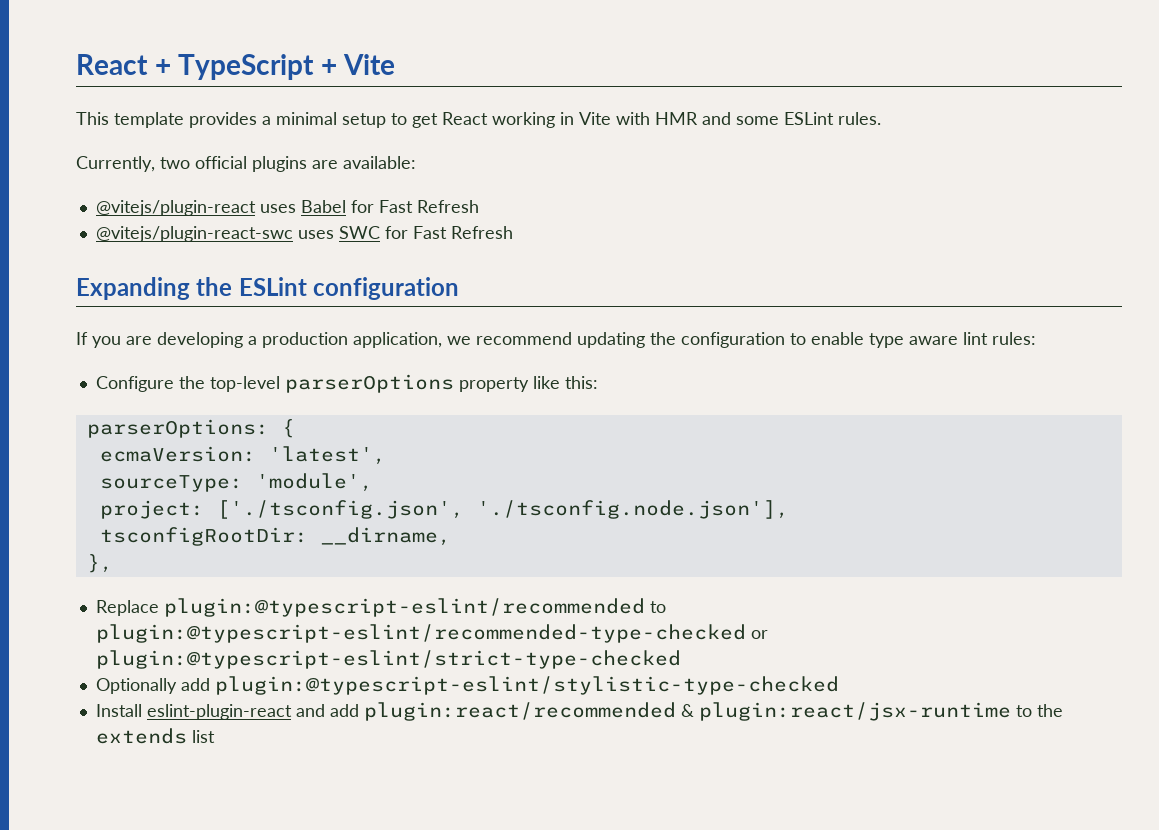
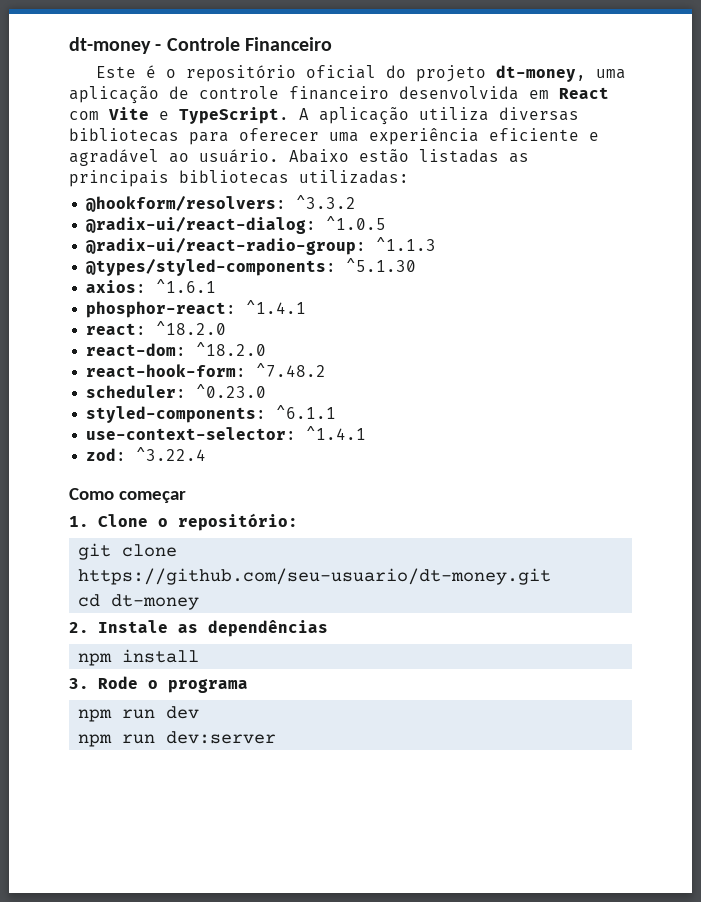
- React + TypeScript + Vite
- This template provides a minimal setup to get React working in Vite with HMR and some ESLint rules.
- Currently, two official plugins are available:
- @vitejs/plugin-react uses Babel for Fast Refresh
- @vitejs/plugin-react-swc uses SWC for Fast Refresh
- Expanding the ESLint configuration
- If you are developing a production application, we recommend updating the configuration to enable type aware lint rules:
- Configure the top-level parserOptions property like this:
- parserOptions: {
- ecmaVersion: 'latest',
- sourceType: 'module',
- project: ['./tsconfig.json', './tsconfig.node.json'],
- tsconfigRootDir: __dirname,
- },
- Replace plugin:@typescript-eslint/recommended to plugin:@typescript-eslint/recommended-type-checked or plugin:@typescript-eslint/strict-type-checked
- Optionally add plugin:@typescript-eslint/stylistic-type-checked
- Install eslint-plugin-react and add plugin:react/recommended & plugin:react/jsx-runtime to the extends list
+ dt-money - Controle Financeiro
+ Este é o repositório oficial do projeto dt-money, uma aplicação de controle financeiro desenvolvida em React com Vite e TypeScript. A aplicação utiliza diversas bibliotecas para oferecer uma experiência eficiente e agradável ao usuário. Abaixo estão listadas as principais bibliotecas utilizadas:
+ @hookform/resolvers: ^3.3.2
+ @radix-ui/react-dialog: ^1.0.5
+ @radix-ui/react-radio-group: ^1.1.3
+ @types/styled-components: ^5.1.30
+ axios: ^1.6.1
+ phosphor-react: ^1.4.1
+ react: ^18.2.0
+ react-dom: ^18.2.0
+ react-hook-form: ^7.48.2
+ scheduler: ^0.23.0
+ styled-components: ^6.1.1
+ use-context-selector: ^1.4.1
+ zod: ^3.22.4
+ Como começar
+ 1. Clone o repositório:
+ git clone https://github.com/seu-usuario/dt-money.git
+ cd dt-money
+ 2. Instale as dependências
+ npm install
+ 3. Rode o programa
+ npm run dev
+ npm run dev:server

